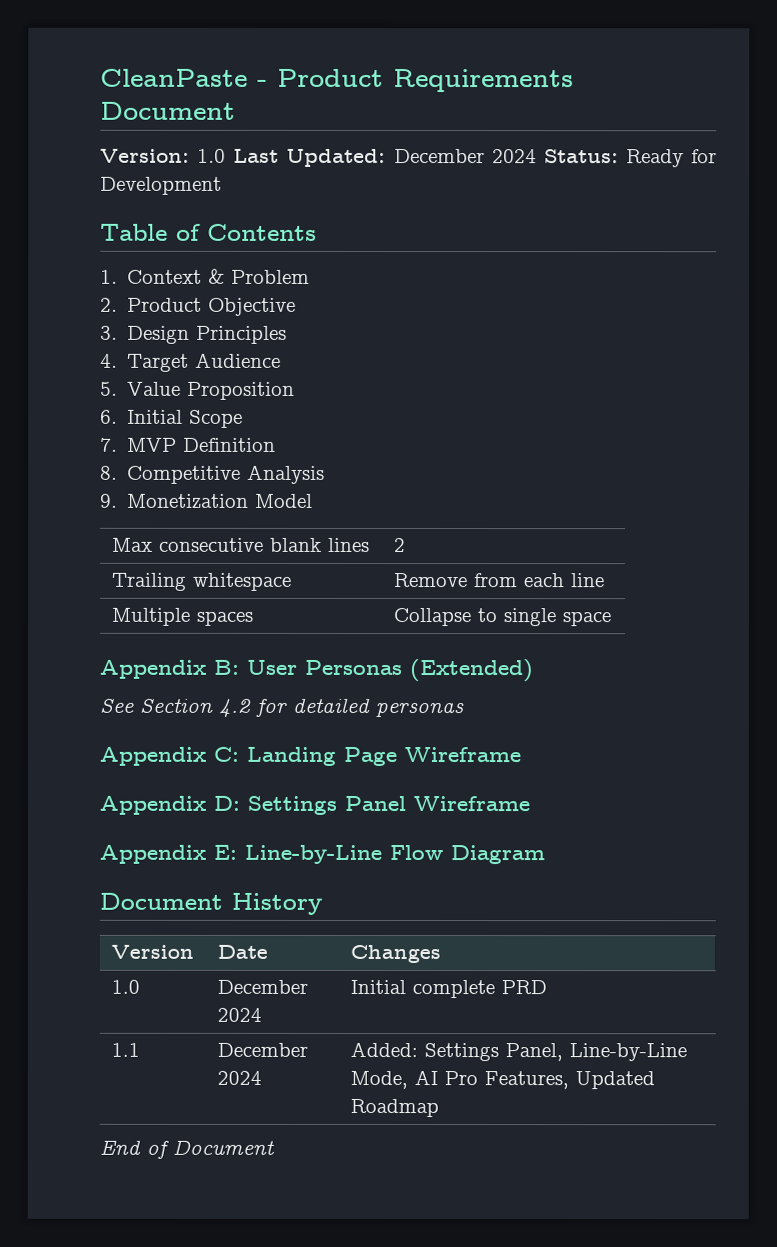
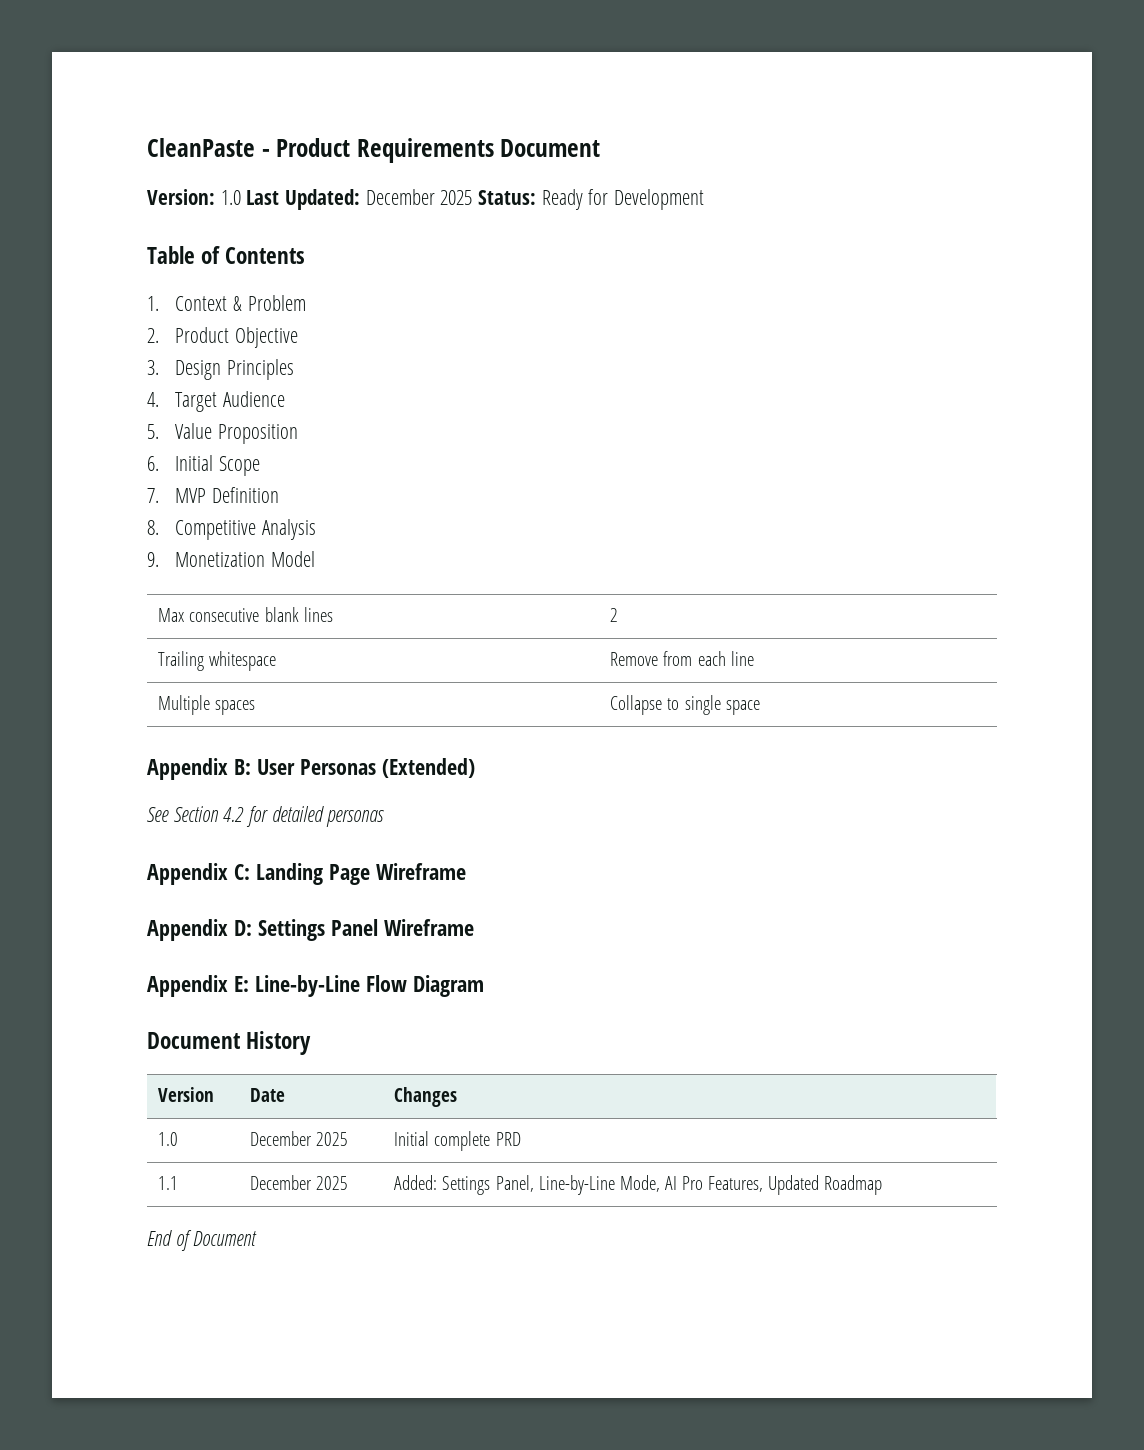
- Version: 1.0 Last Updated: December 2024 Status: Ready for Development
+ Version: 1.0 Last Updated: December 2025 Status: Ready for Development
- 1.0 | December 2024 | Initial complete PRD
+ 1.0 | December 2025 | Initial complete PRD
- 1.1 | December 2024 | Added: Settings Panel, Line-by-Line Mode, AI Pro Features, Updated Roadmap
+ 1.1 | December 2025 | Added: Settings Panel, Line-by-Line Mode, AI Pro Features, Updated Roadmap

